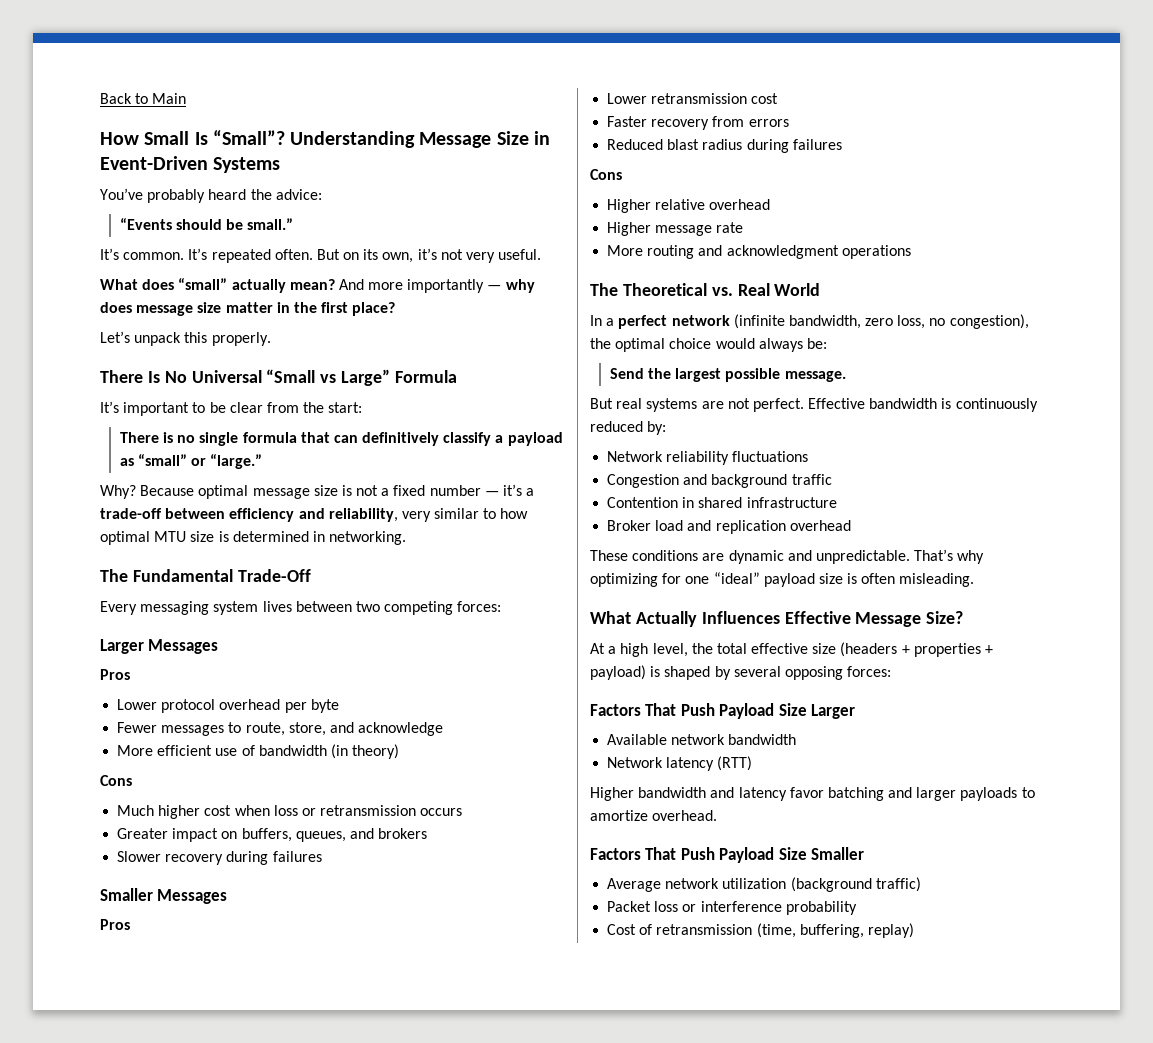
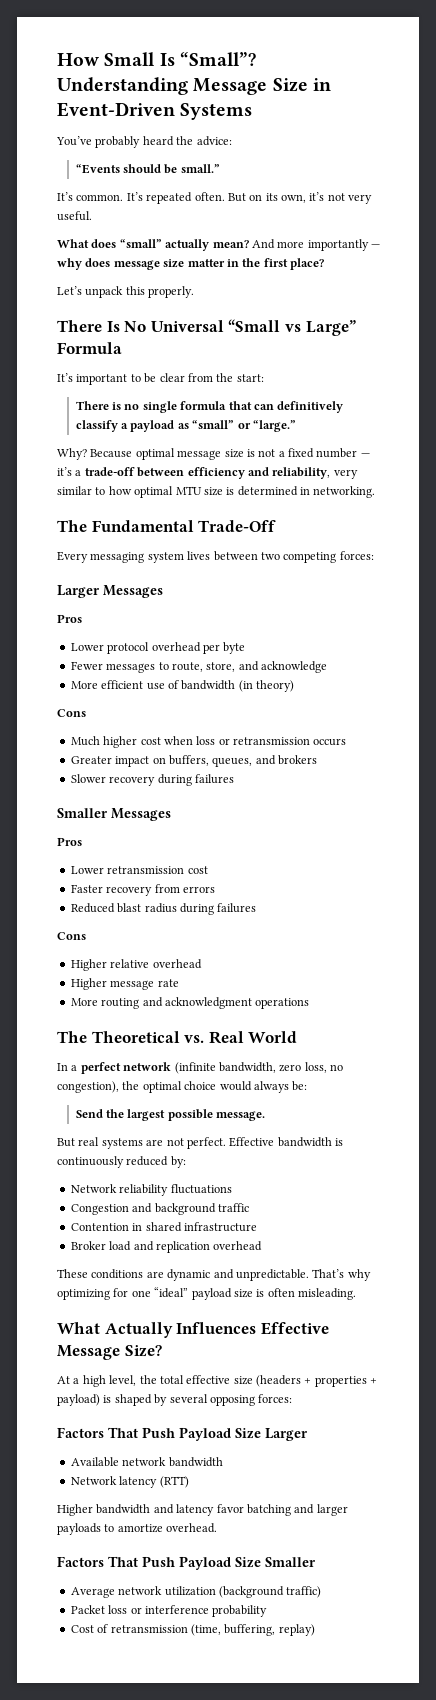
- Back to Main

